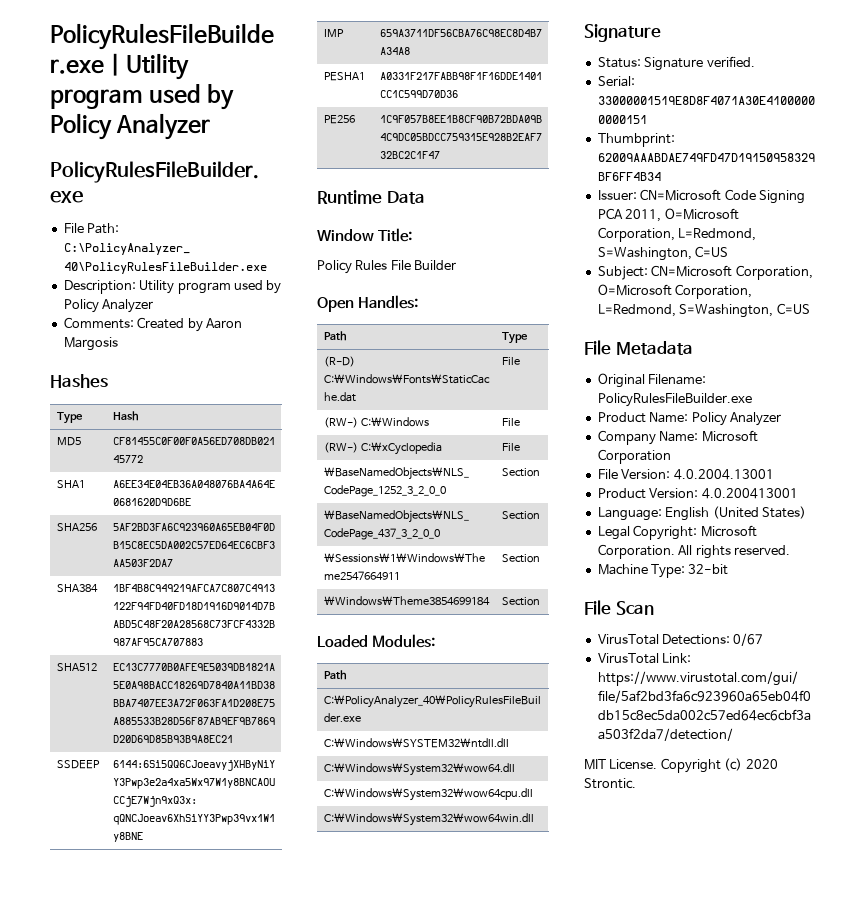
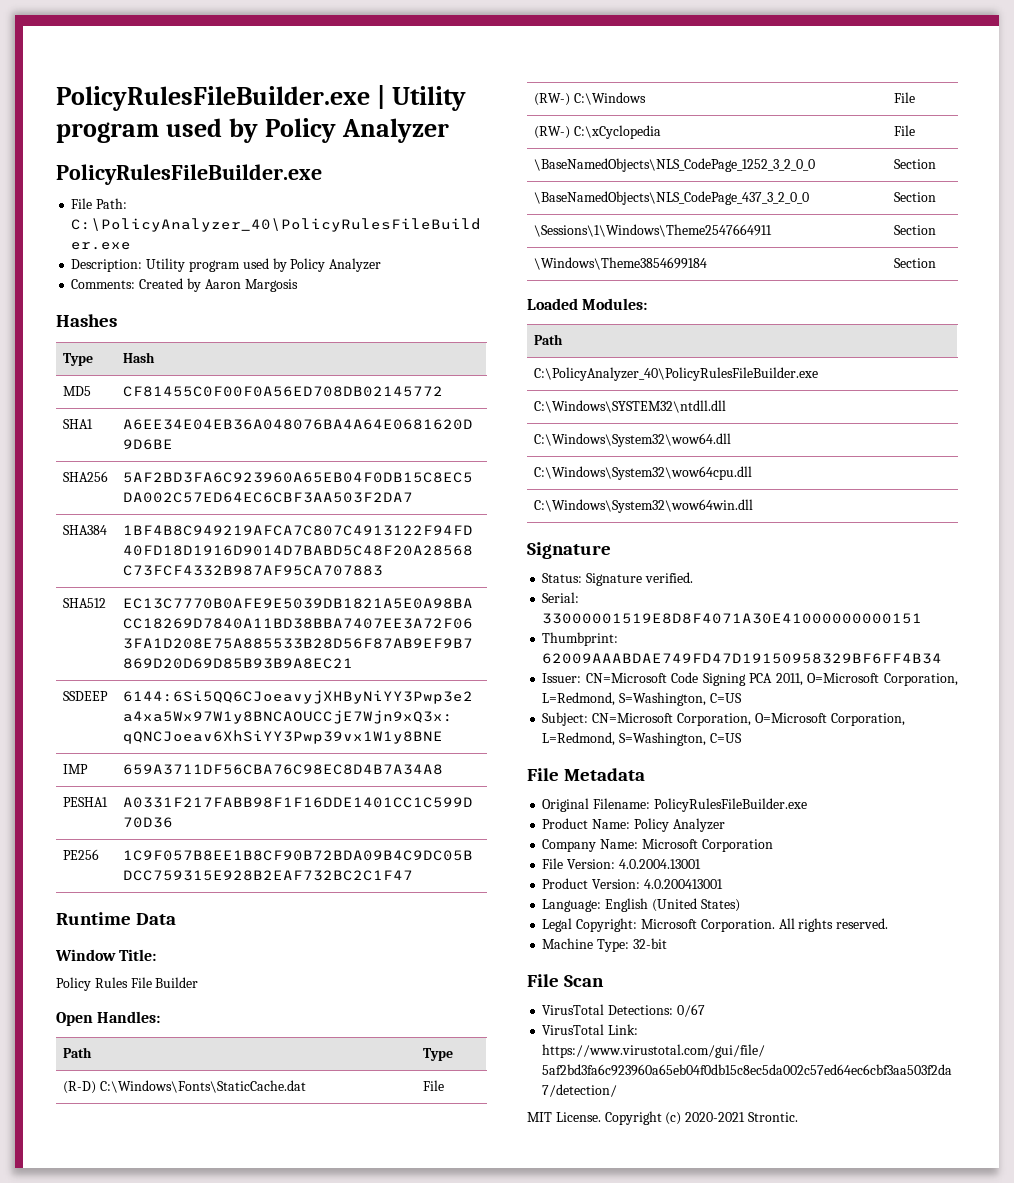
- Copyright (c) 2020 Strontic.
+ Copyright (c) 2020-2021 Strontic.

